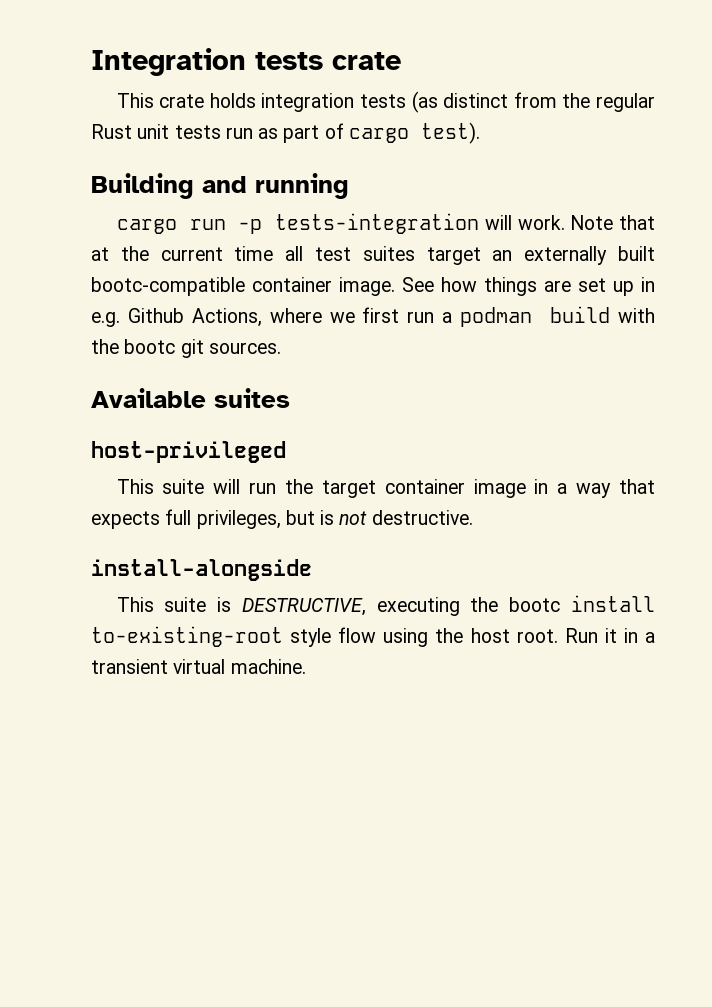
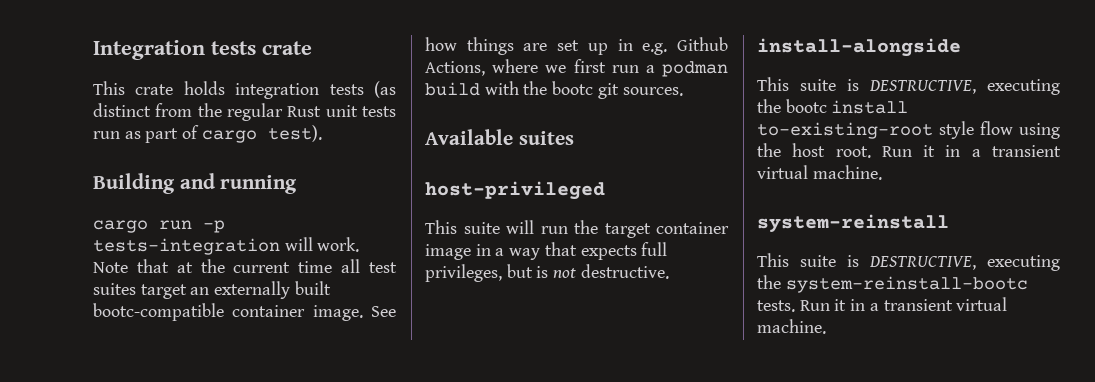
+ system-reinstall
+ This suite is DESTRUCTIVE, executing the system-reinstall-bootc tests. Run it in a transient virtual machine.

